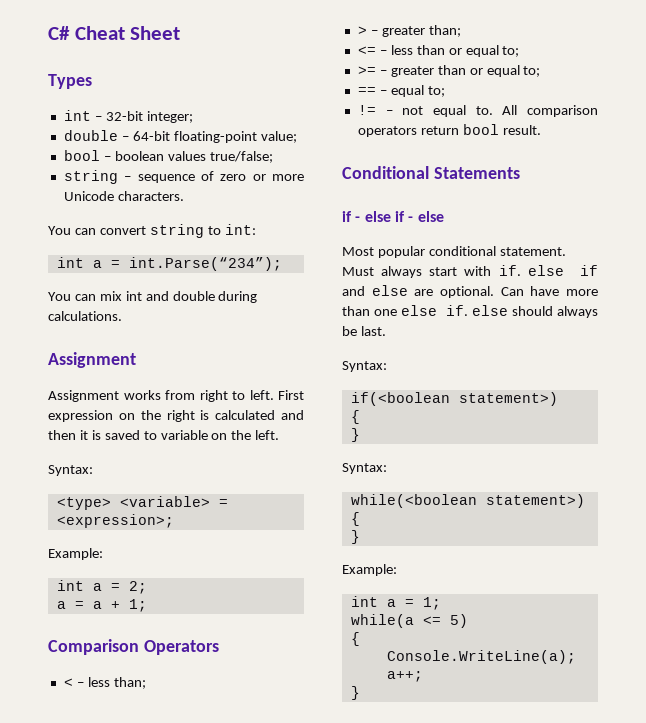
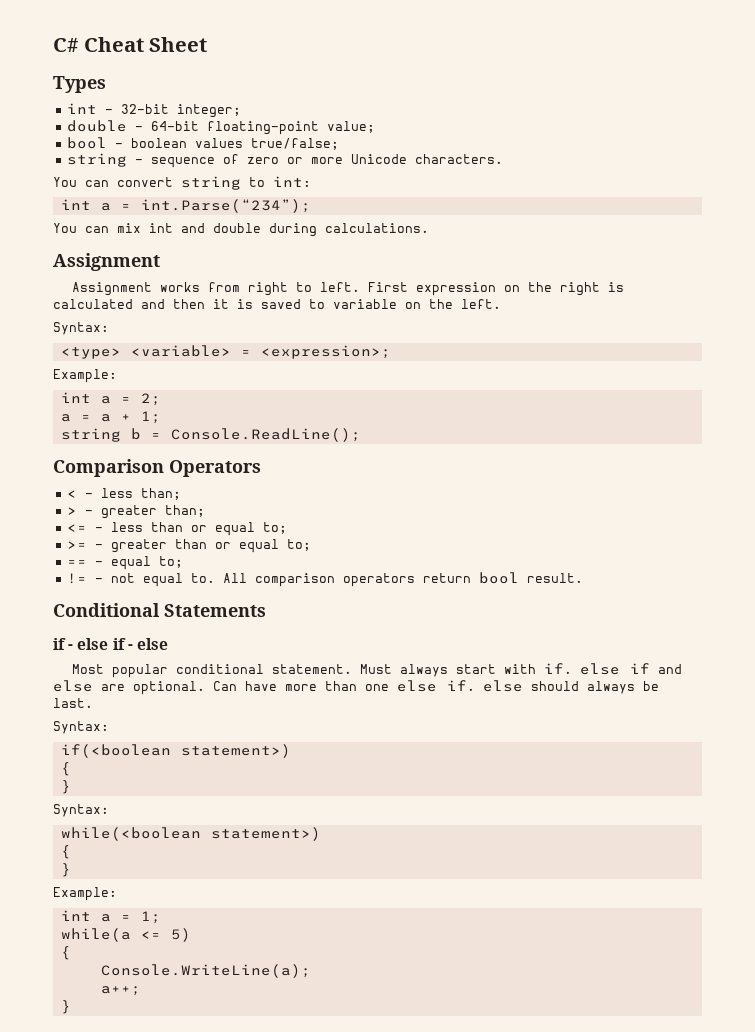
+ string b = Console.ReadLine();

